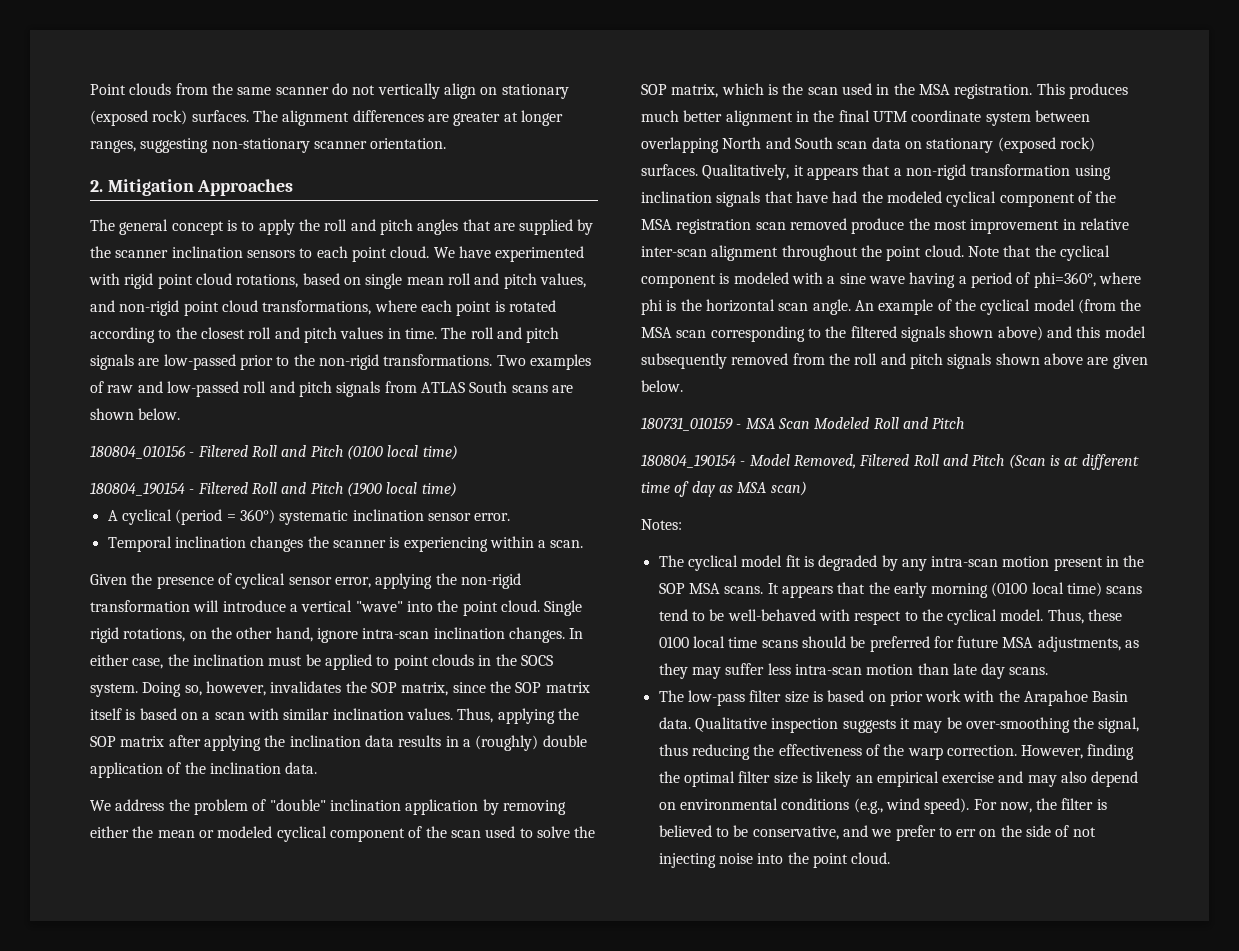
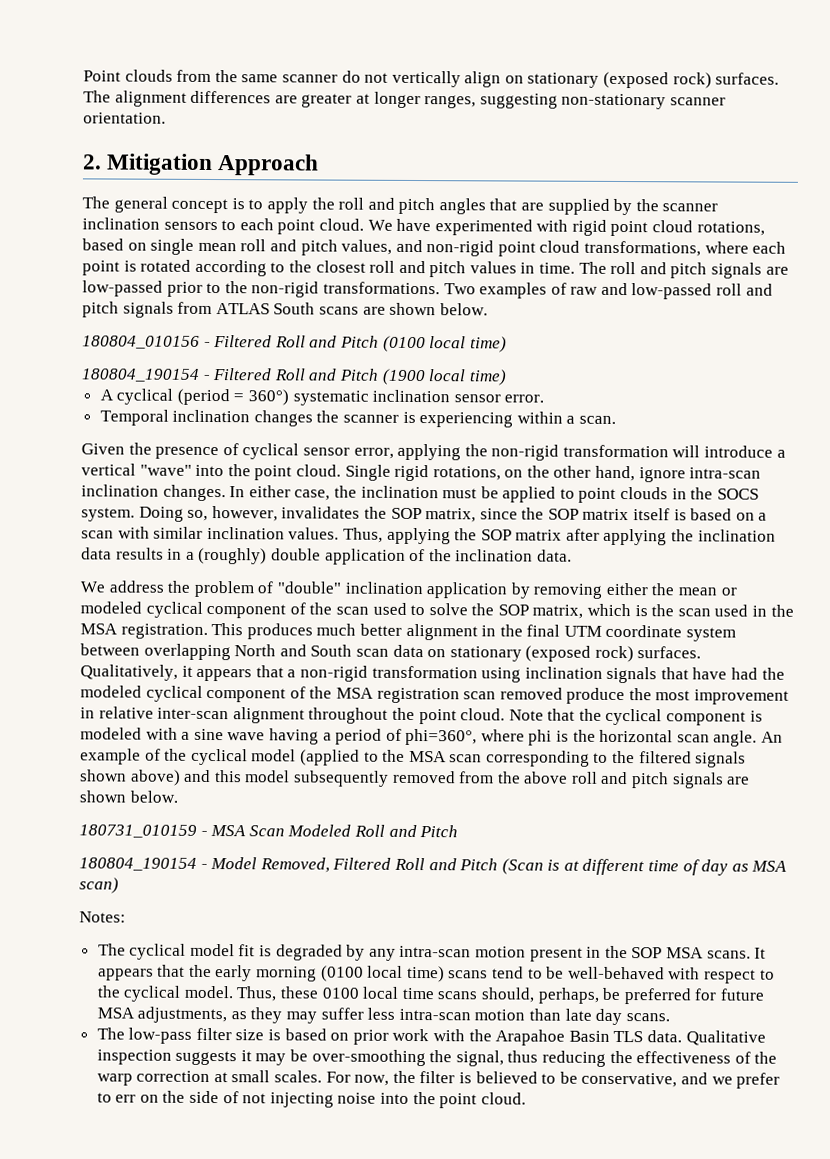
- 2. Mitigation Approaches
+ 2. Mitigation Approach
- An example of the cyclical model (from the MSA scan corresponding to the filtered signals shown above) and this model subsequently removed from the roll and pitch signals shown above are given below.
+ An example of the cyclical model (applied to the MSA scan corresponding to the filtered signals shown above) and this model subsequently removed from the above roll and pitch signals are shown below.
- Thus, these 0100 local time scans should be preferred for future MSA adjustments, as they may suffer less intra-scan motion than late day scans.
+ Thus, these 0100 local time scans should, perhaps, be preferred for future MSA adjustments, as they may suffer less intra-scan motion than late day scans.
- The low-pass filter size is based on prior work with the Arapahoe Basin data.
+ The low-pass filter size is based on prior work with the Arapahoe Basin TLS data.
- Qualitative inspection suggests it may be over-smoothing the signal, thus reducing the effectiveness of the warp correction. However, finding the optimal filter size is likely an empirical exercise and may also depend on environmental conditions (e.g., wind speed).
+ Qualitative inspection suggests it may be over-smoothing the signal, thus reducing the effectiveness of the warp correction at small scales.

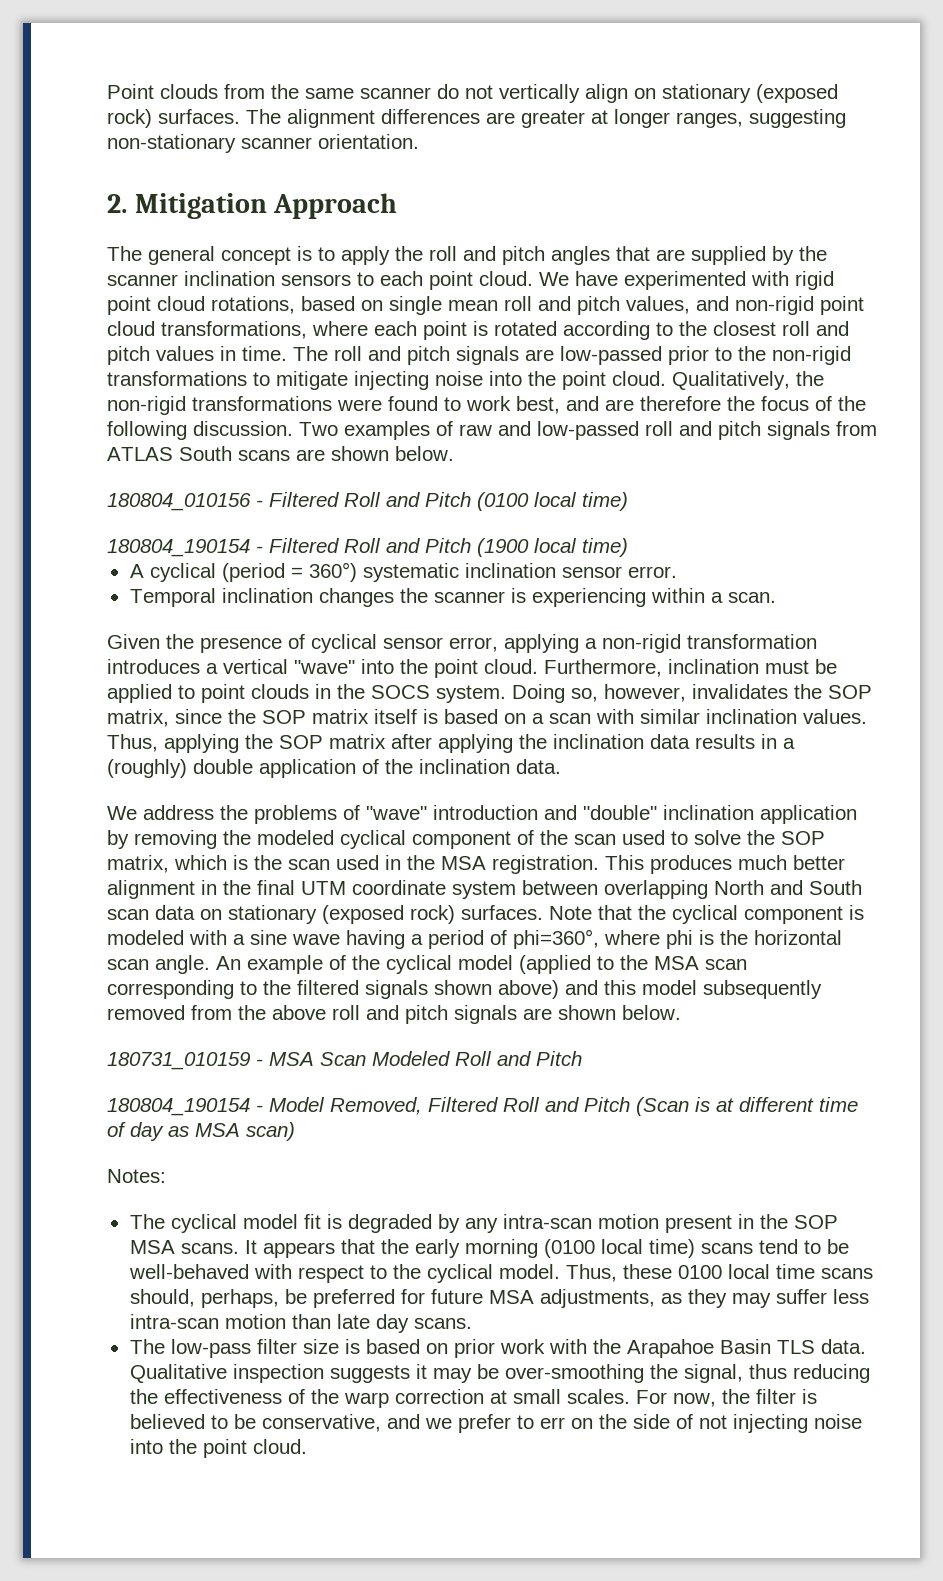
- The roll and pitch signals are low-passed prior to the non-rigid transformations.
+ The roll and pitch signals are low-passed prior to the non-rigid transformations to mitigate injecting noise into the point cloud. Qualitatively, the non-rigid transformations were found to work best, and are therefore the focus of the following discussion.
- Given the presence of cyclical sensor error, applying the non-rigid transformation will introduce a vertical "wave" into the point cloud.
+ Given the presence of cyclical sensor error, applying a non-rigid transformation introduces a vertical "wave" into the point cloud.
- Single rigid rotations, on the other hand, ignore intra-scan inclination changes. In either case, the inclination must be applied to point clouds in the SOCS system.
+ Furthermore, inclination must be applied to point clouds in the SOCS system.
- We address the problem of "double" inclination application by removing either the mean or modeled cyclical component of the scan used to solve the SOP matrix, which is the scan used in the MSA registration.
+ We address the problems of "wave" introduction and "double" inclination application by removing the modeled cyclical component of the scan used to solve the SOP matrix, which is the scan used in the MSA registration.
- Qualitatively, it appears that a non-rigid transformation using inclination signals that have had the modeled cyclical component of the MSA registration scan removed produce the most improvement in relative inter-scan alignment throughout the point cloud.

